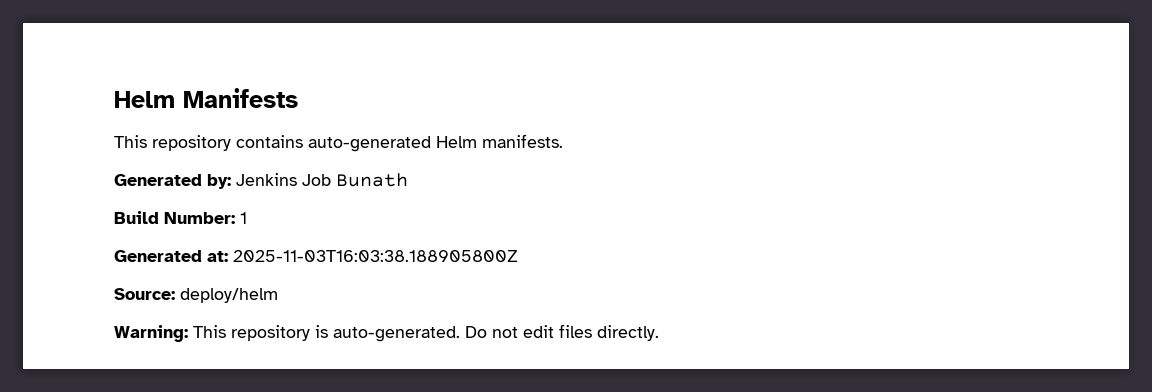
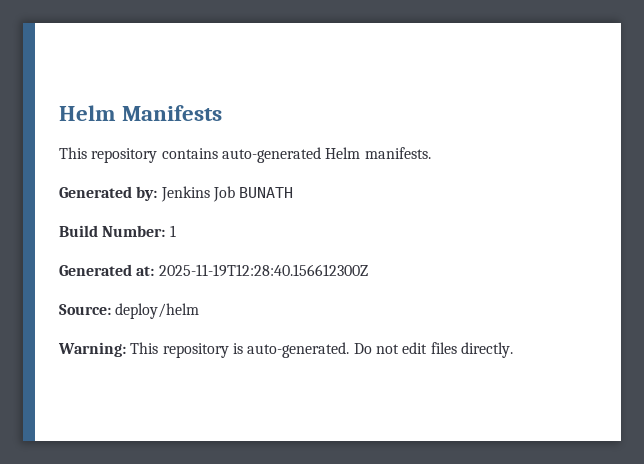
- Generated by: Jenkins Job Bunath
+ Generated by: Jenkins Job BUNATH
- Generated at: 2025-11-03T16:03:38.188905800Z
+ Generated at: 2025-11-19T12:28:40.156612300Z

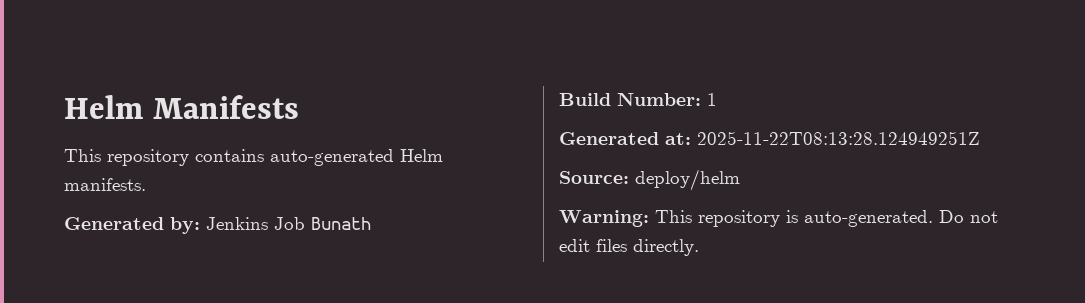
- Generated by: Jenkins Job BUNATH
+ Generated by: Jenkins Job Bunath
- Generated at: 2025-11-19T12:28:40.156612300Z
+ Generated at: 2025-11-22T08:13:28.124949251Z

